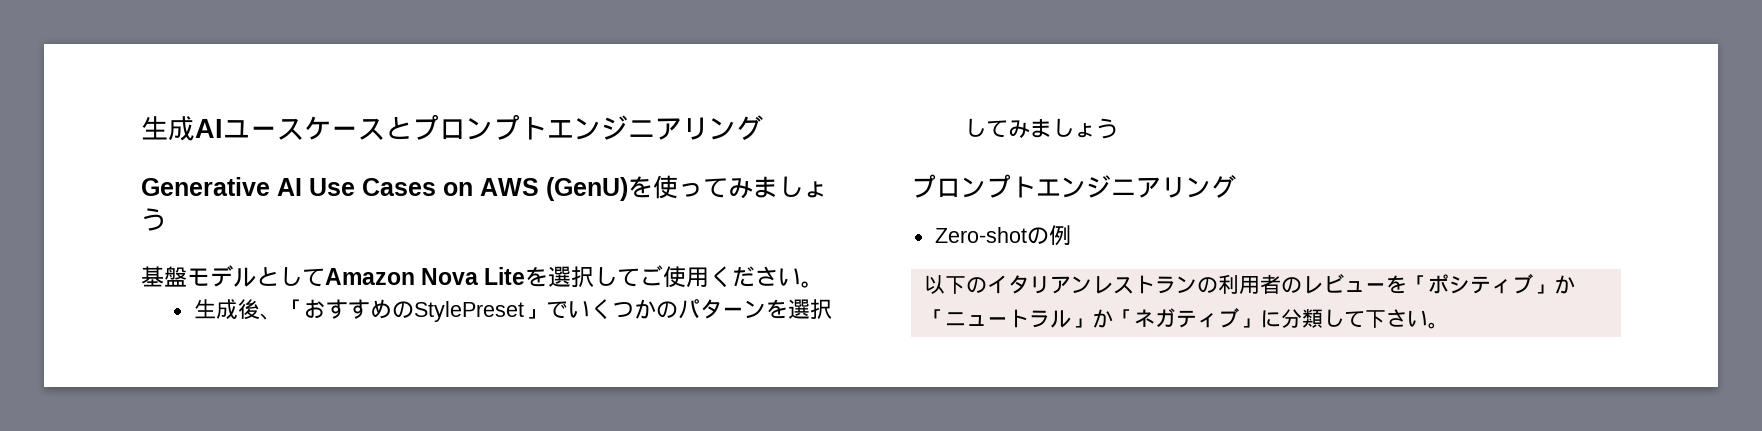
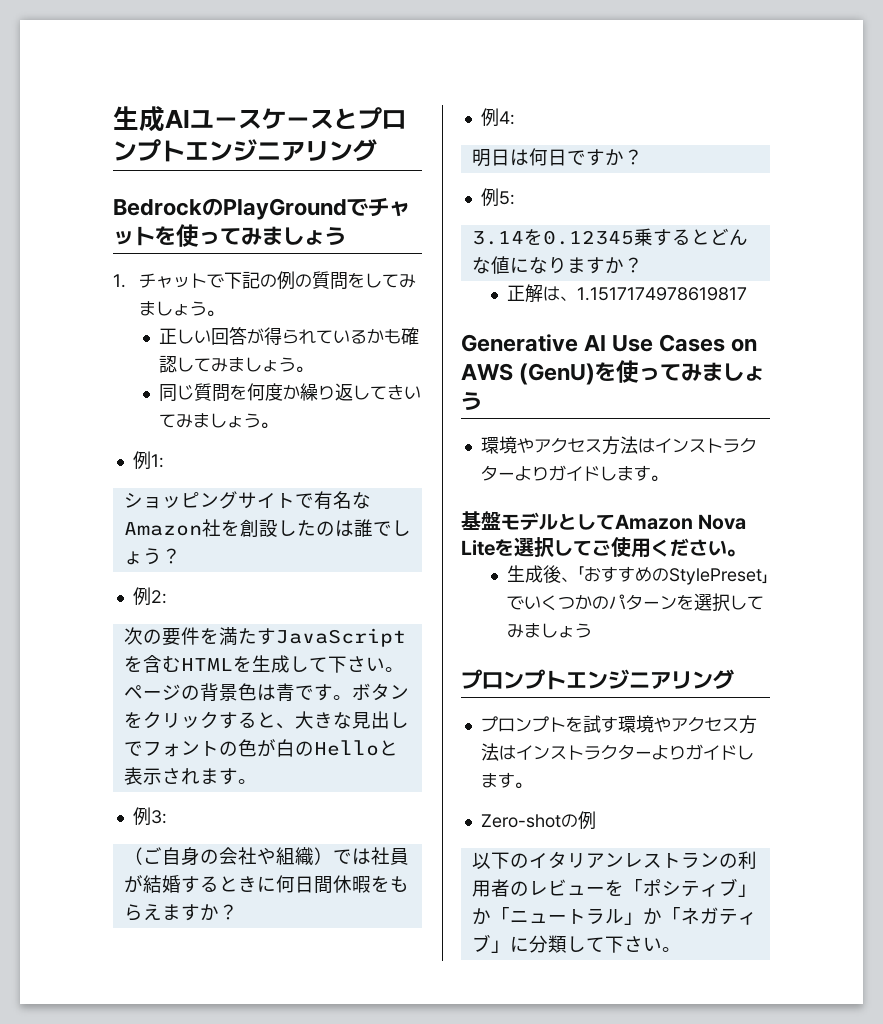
+ BedrockのPlayGroundでチャットを使ってみましょう
+ 1.チャットで下記の例の質問をしてみましょう。
+ 正しい回答が得られているかも確認してみましょう。
+ 同じ質問を何度か繰り返してきいてみましょう。
+ 例1:
+ ショッピングサイトで有名なAmazon社を創設したのは誰でしょう？
+ 例2:
+ 次の要件を満たすJavaScriptを含むHTMLを生成して下さい。ページの背景色は青です。ボタンをクリックすると、大きな見出しでフォントの色が白のHelloと表示されます。
+ 例3:
+ （ご自身の会社や組織）では社員が結婚するときに何日間休暇をもらえますか？
+ 例4:
+ 明日は何日ですか？
+ 例5:
+ 3.14を0.12345乗するとどんな値になりますか？
+ 正解は、1.1517174978619817
  Generative AI Use Cases on AWS (GenU)を使ってみましょう
+ 環境やアクセス方法はインストラクターよりガイドします。
+ プロンプトを試す環境やアクセス方法はインストラクターよりガイドします。

